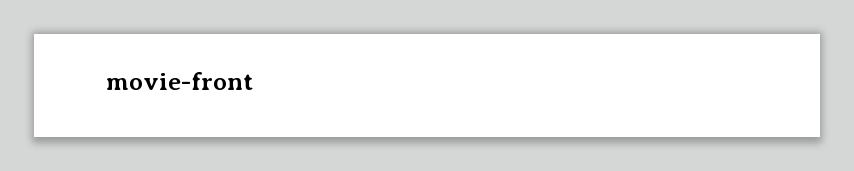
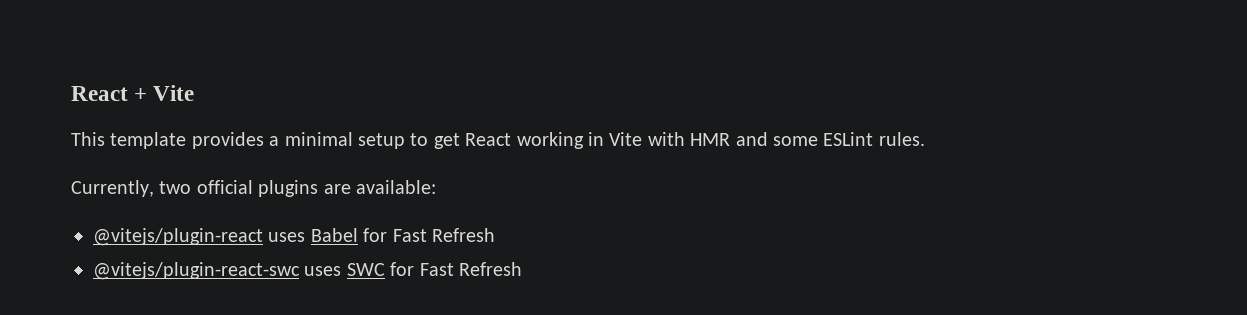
- movie-front
+ React + Vite
+ This template provides a minimal setup to get React working in Vite with HMR and some ESLint rules.
+ Currently, two official plugins are available:
+ @vitejs/plugin-react uses Babel for Fast Refresh
+ @vitejs/plugin-react-swc uses SWC for Fast Refresh

